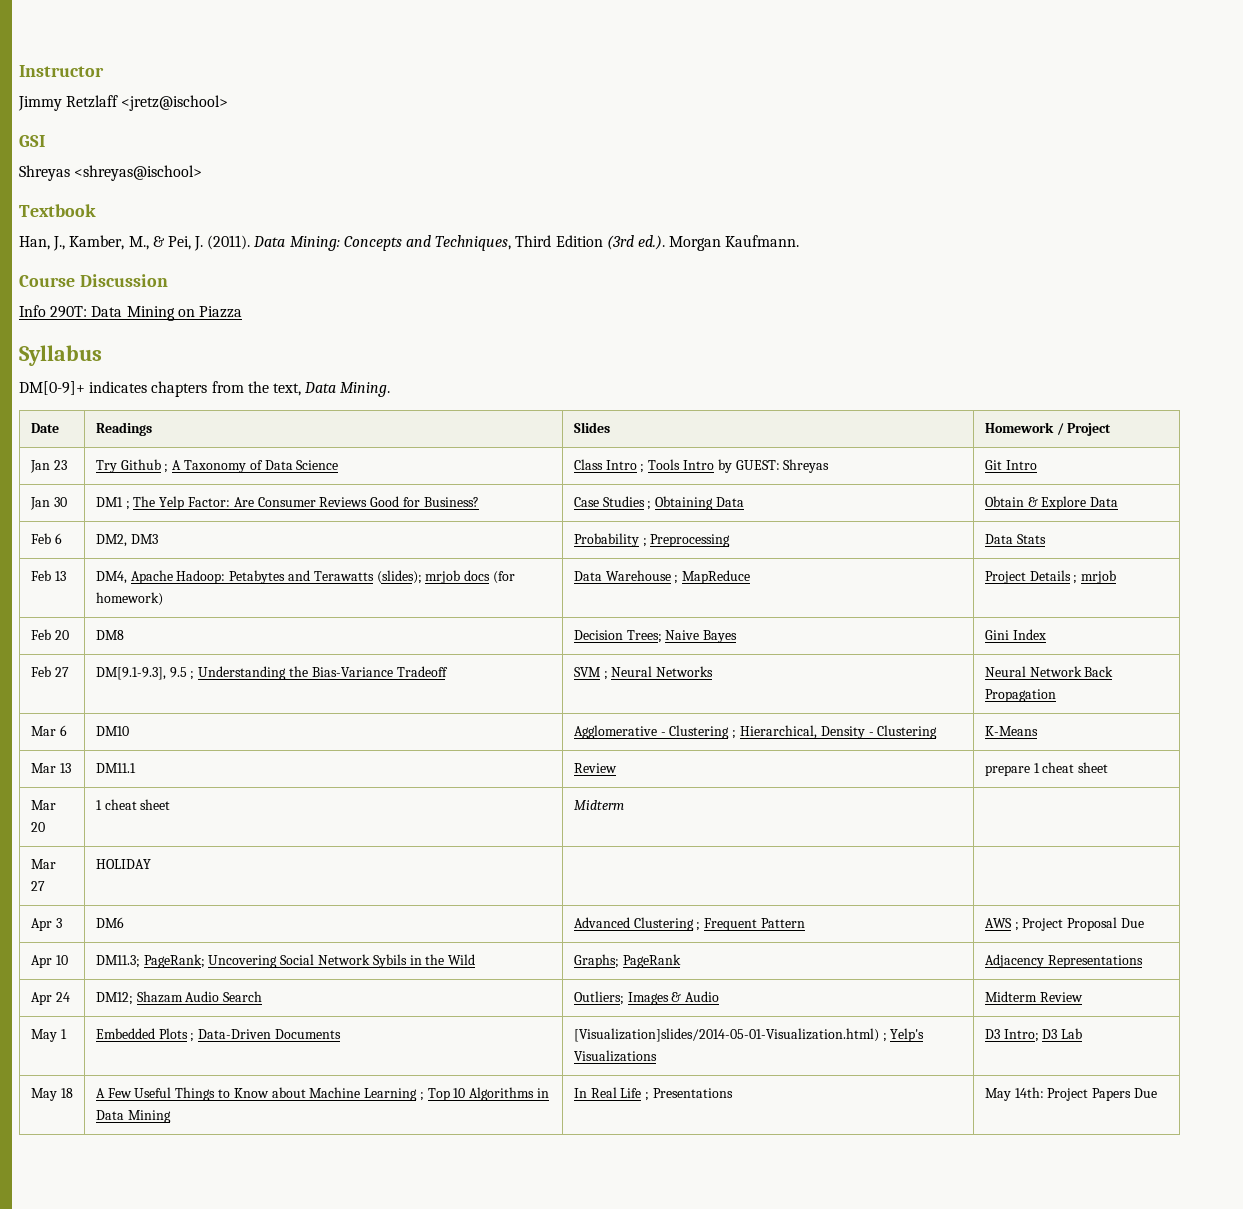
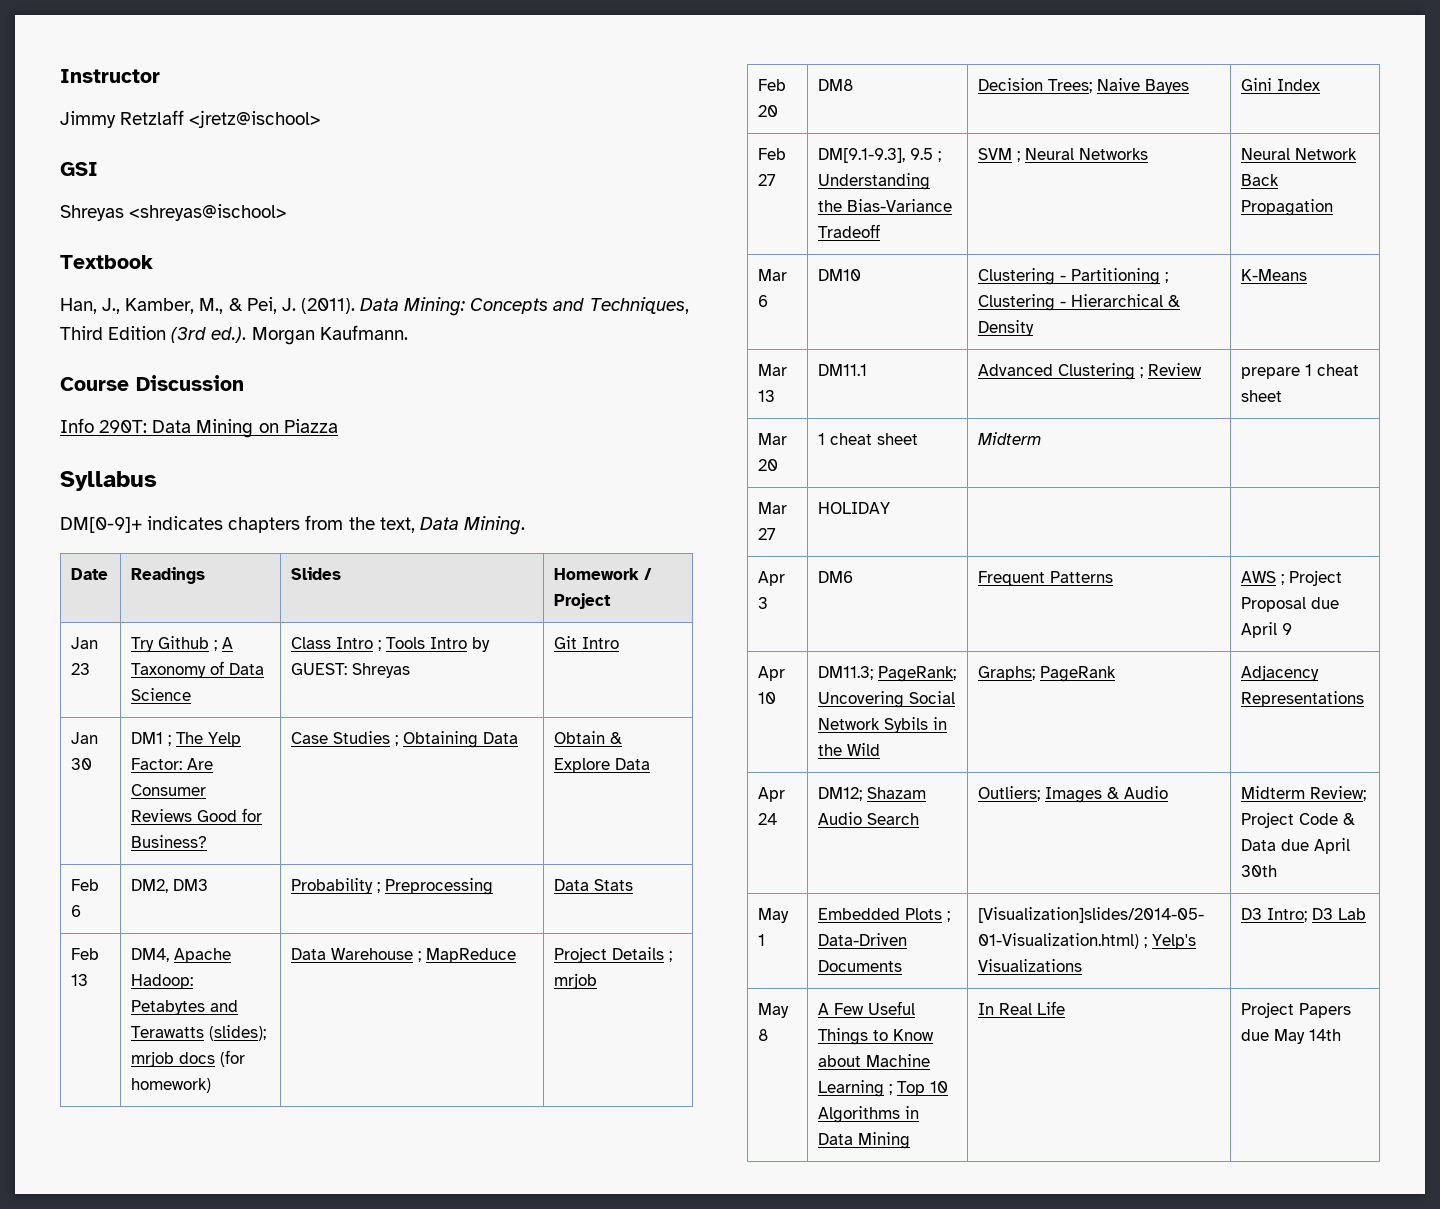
- Mar 6 | DM10 | Agglomerative - Clustering ; Hierarchical, Density - Clustering | K-Means
+ Mar 6 | DM10 | Clustering - Partitioning ; Clustering - Hierarchical & Density | K-Means
- Mar 13 | DM11.1 | Review | prepare 1 cheat sheet
+ Mar 13 | DM11.1 | Advanced Clustering ; Review | prepare 1 cheat sheet
- Apr 3 | DM6 | Advanced Clustering ; Frequent Pattern | AWS ; Project Proposal Due
+ Apr 3 | DM6 | Frequent Patterns | AWS ; Project Proposal due April 9
- Apr 24 | DM12; Shazam Audio Search | Outliers; Images & Audio | Midterm Review
+ Apr 24 | DM12; Shazam Audio Search | Outliers; Images & Audio | Midterm Review; Project Code & Data due April 30th
- May 18 | A Few Useful Things to Know about Machine Learning ; Top 10 Algorithms in Data Mining | In Real Life ; Presentations | May 14th: Project Papers Due
+ May 8 | A Few Useful Things to Know about Machine Learning ; Top 10 Algorithms in Data Mining | In Real Life | Project Papers due May 14th

